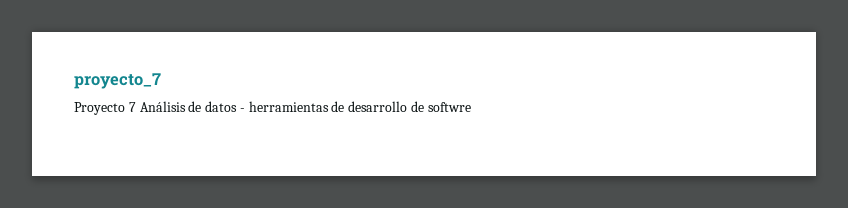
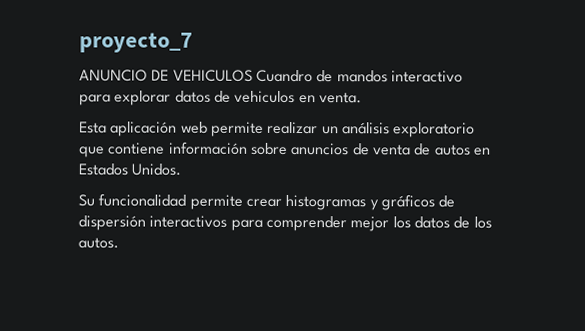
- Proyecto 7 Análisis de datos - herramientas de desarrollo de softwre
+ ANUNCIO DE VEHICULOS Cuandro de mandos interactivo para explorar datos de vehiculos en venta.
+ Esta aplicación web permite realizar un análisis exploratorio que contiene información sobre anuncios de venta de autos en Estados Unidos.
+ Su funcionalidad permite crear histogramas y gráficos de dispersión interactivos para comprender mejor los datos de los autos.

